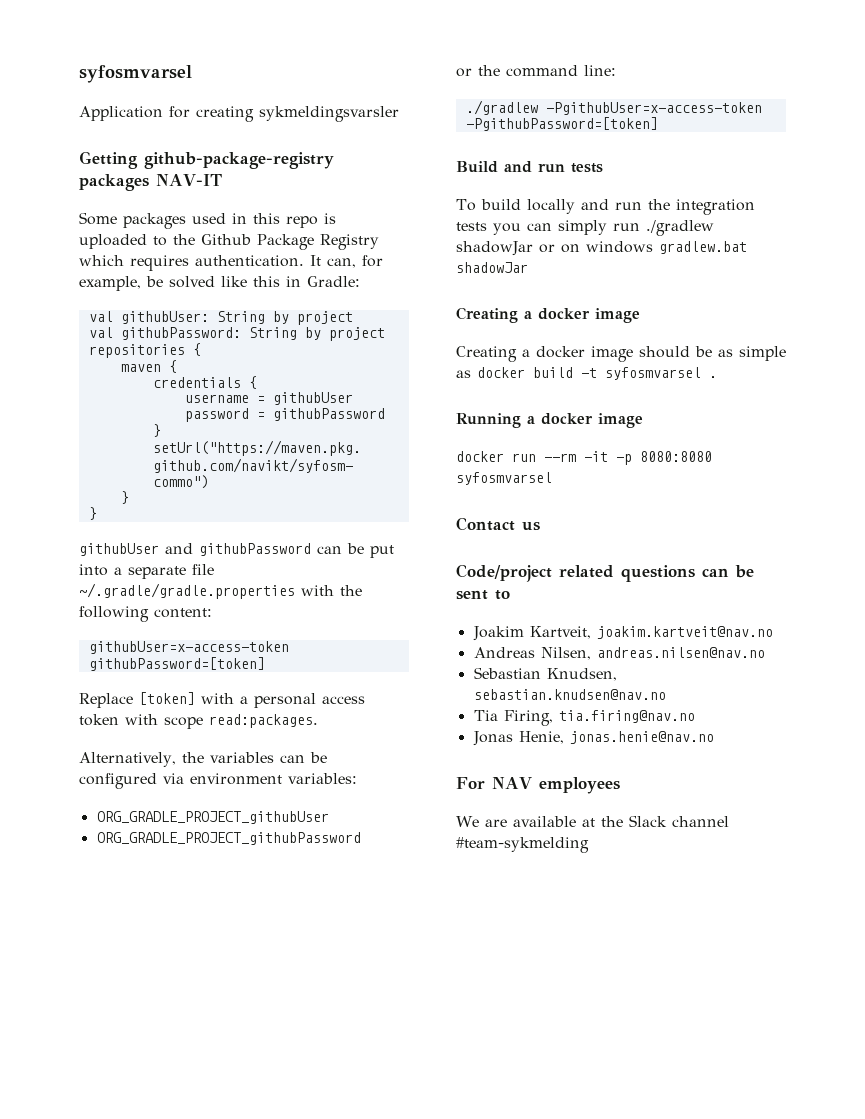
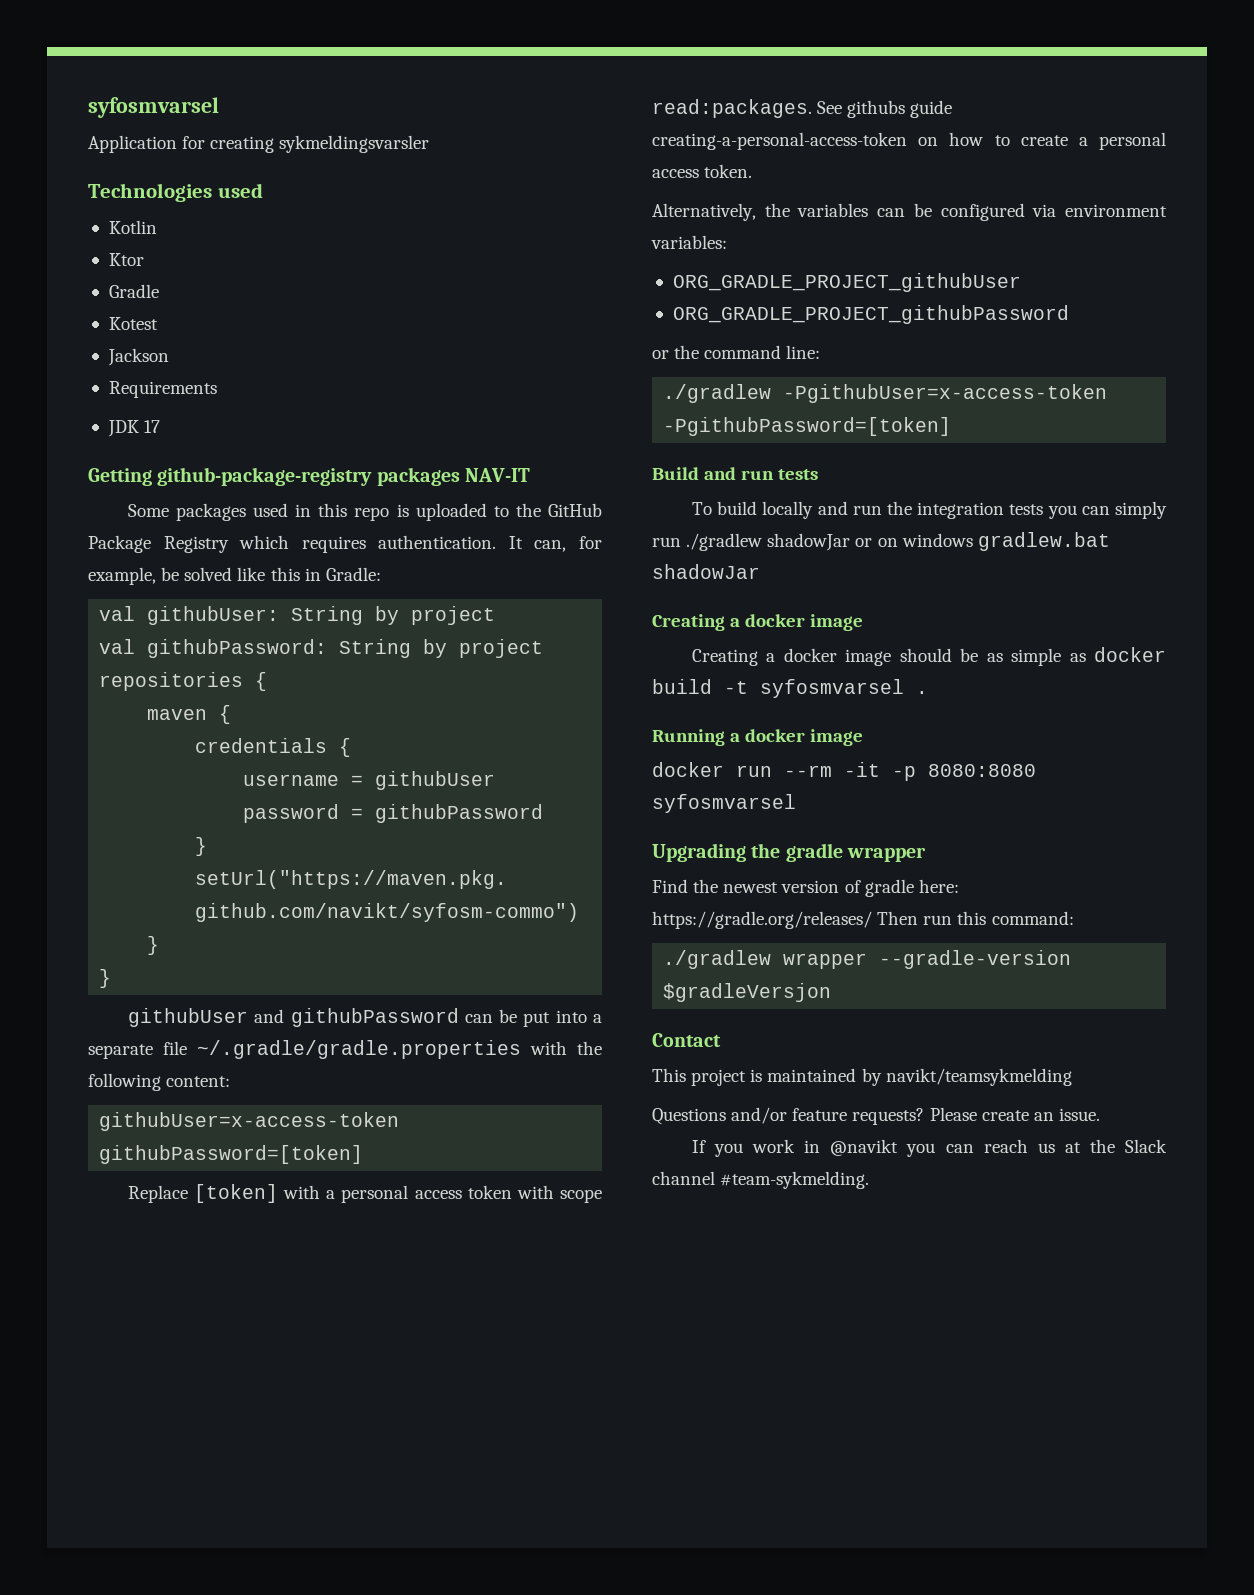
+ Technologies used
+ Kotlin
+ Ktor
+ Gradle
+ Kotest
+ Jackson
+ Requirements
+ JDK 17
- Some packages used in this repo is uploaded to the Github Package Registry which requires authentication.
+ Some packages used in this repo is uploaded to the GitHub Package Registry which requires authentication.
+ See githubs guide creating-a-personal-access-token on how to create a personal access token.
- Contact us
- Code/project related questions can be sent to
- Joakim Kartveit, joakim.kartveit@nav.no
- Andreas Nilsen, andreas.nilsen@nav.no
- Sebastian Knudsen, sebastian.knudsen@nav.no
- Tia Firing, tia.firing@nav.no
- Jonas Henie, jonas.henie@nav.no
- For NAV employees
- We are available at the Slack channel #team-sykmelding
+ Upgrading the gradle wrapper
+ Find the newest version of gradle here: https://gradle.org/releases/ Then run this command:
+ ./gradlew wrapper --gradle-version $gradleVersjon
+ Contact
+ This project is maintained by navikt/teamsykmelding
+ Questions and/or feature requests? Please create an issue.
+ If you work in @navikt you can reach us at the Slack channel #team-sykmelding.

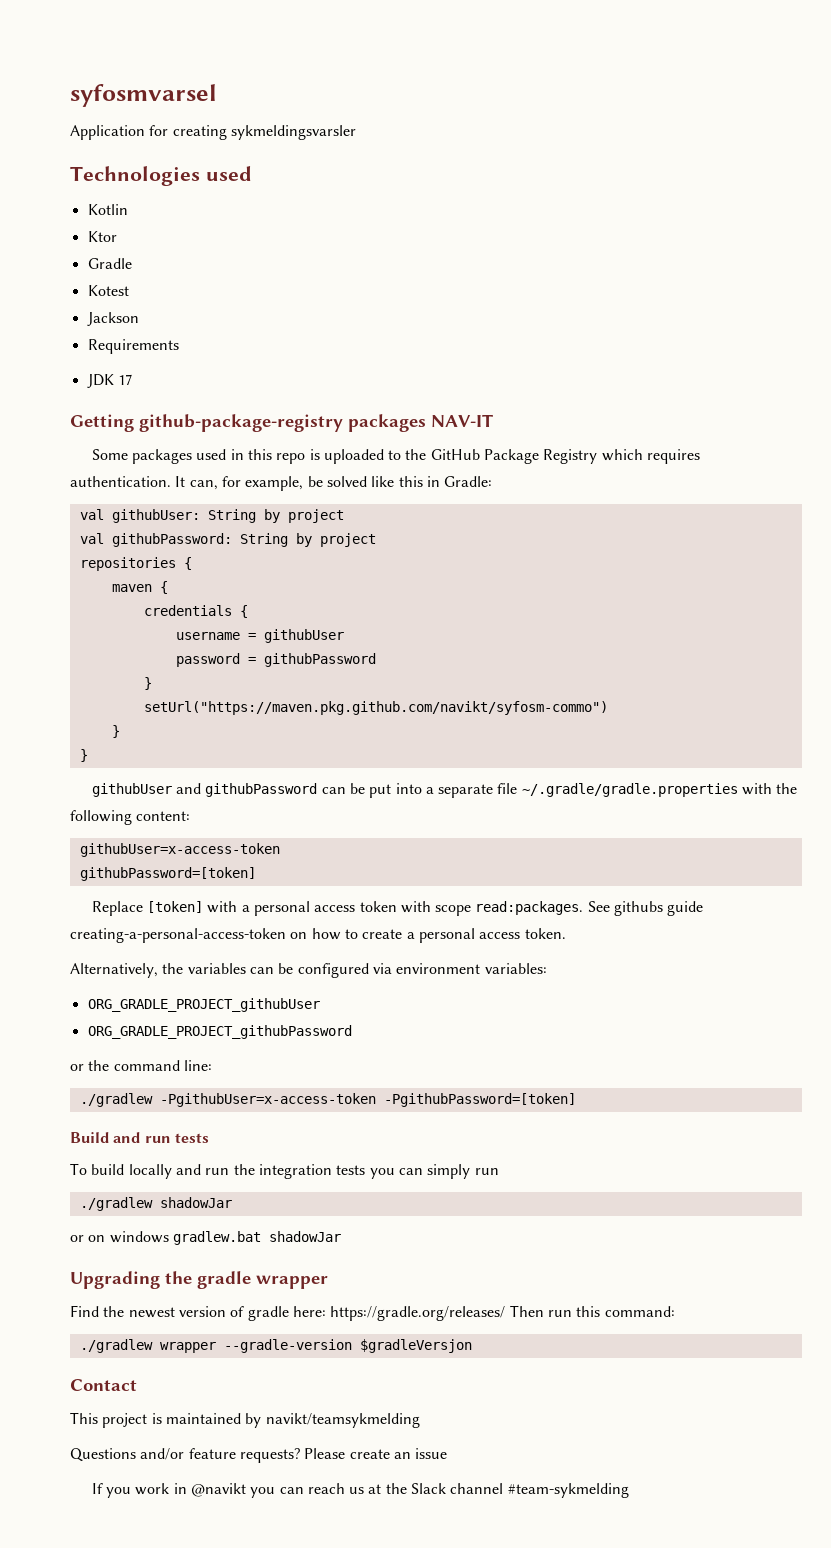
- To build locally and run the integration tests you can simply run ./gradlew shadowJar or on windows gradlew.bat shadowJar
- Creating a docker image
- Creating a docker image should be as simple as docker build -t syfosmvarsel .
- Running a docker image
- docker run --rm -it -p 8080:8080 syfosmvarsel
+ To build locally and run the integration tests you can simply run
+ ./gradlew shadowJar
+ or on windows gradlew.bat shadowJar
- Please create an issue.
+ Please create an issue
- If you work in @navikt you can reach us at the Slack channel #team-sykmelding.
+ If you work in @navikt you can reach us at the Slack channel #team-sykmelding

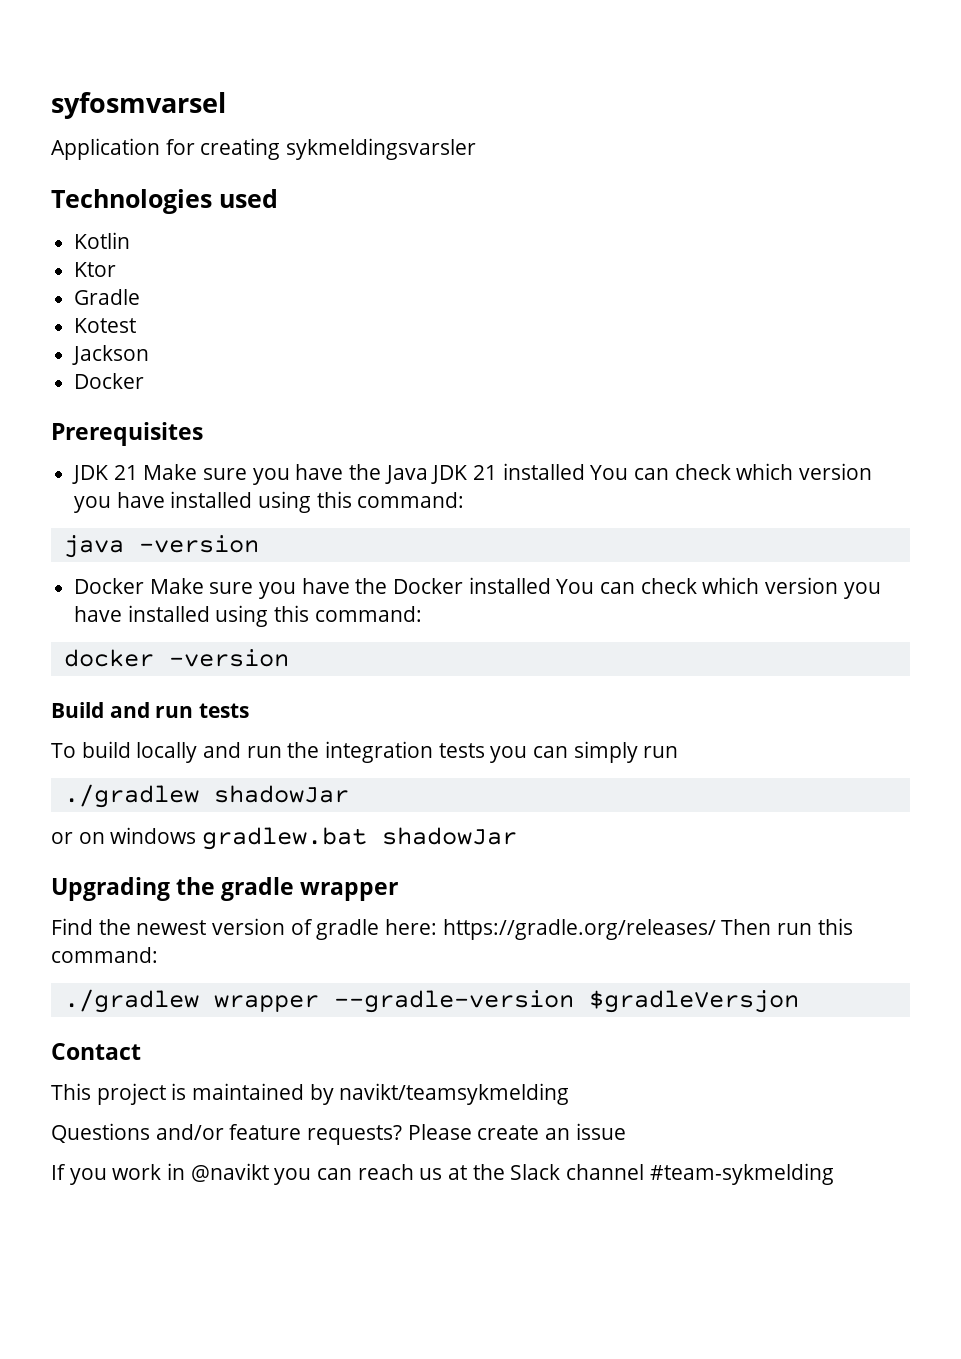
  Jackson
- Requirements
- JDK 17
- Getting github-package-registry packages NAV-IT
- Some packages used in this repo is uploaded to the GitHub Package Registry which requires authentication. It can, for example, be solved like this in Gradle:
- val githubUser: String by project
- val githubPassword: String by project
- repositories {
- maven {
- credentials {
- username = githubUser
- password = githubPassword
- }
- setUrl("https://maven.pkg.github.com/navikt/syfosm-commo")
- }
- }
- githubUser and githubPassword can be put into a separate file ~/.gradle/gradle.properties with the following content:
- githubUser=x-access-token
- githubPassword=[token]
- Replace [token] with a personal access token with scope read:packages. See githubs guide creating-a-personal-access-token on how to create a personal access token.
- Alternatively, the variables can be configured via environment variables:
- ORG_GRADLE_PROJECT_githubUser
- ORG_GRADLE_PROJECT_githubPassword
- or the command line:
- ./gradlew -PgithubUser=x-access-token -PgithubPassword=[token]
+ Docker
+ Prerequisites
+ JDK 21 Make sure you have the Java JDK 21 installed You can check which version you have installed using this command:
+ java -version
+ Docker Make sure you have the Docker installed You can check which version you have installed using this command:
+ docker -version

